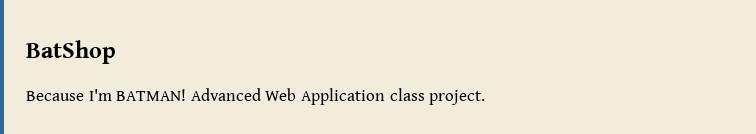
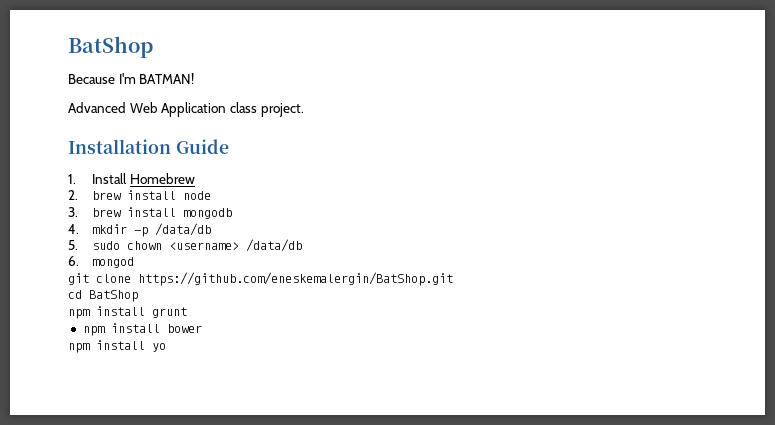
- Because I'm BATMAN! Advanced Web Application class project.
+ Because I'm BATMAN!
+ Advanced Web Application class project.
+ Installation Guide
+ 1. Install Homebrew
+ 2. brew install node
+ 3. brew install mongodb
+ 4. mkdir -p /data/db
+ 5. sudo chown <username> /data/db
+ 6. mongod
+ git clone https://github.com/eneskemalergin/BatShop.git
+ cd BatShop
+ npm install grunt
+ npm install bower
+ npm install yo

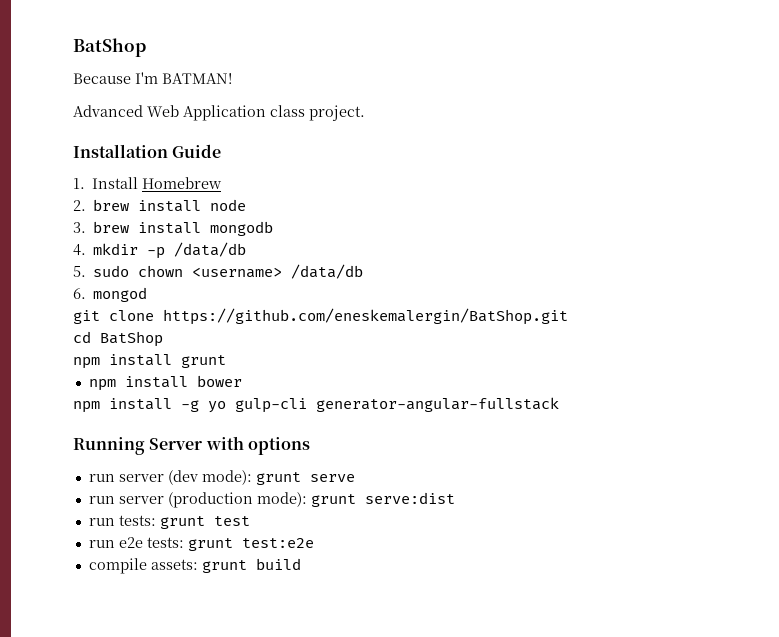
- npm install yo
+ npm install -g yo gulp-cli generator-angular-fullstack
+ Running Server with options
+ run server (dev mode): grunt serve
+ run server (production mode): grunt serve:dist
+ run tests: grunt test
+ run e2e tests: grunt test:e2e
+ compile assets: grunt build

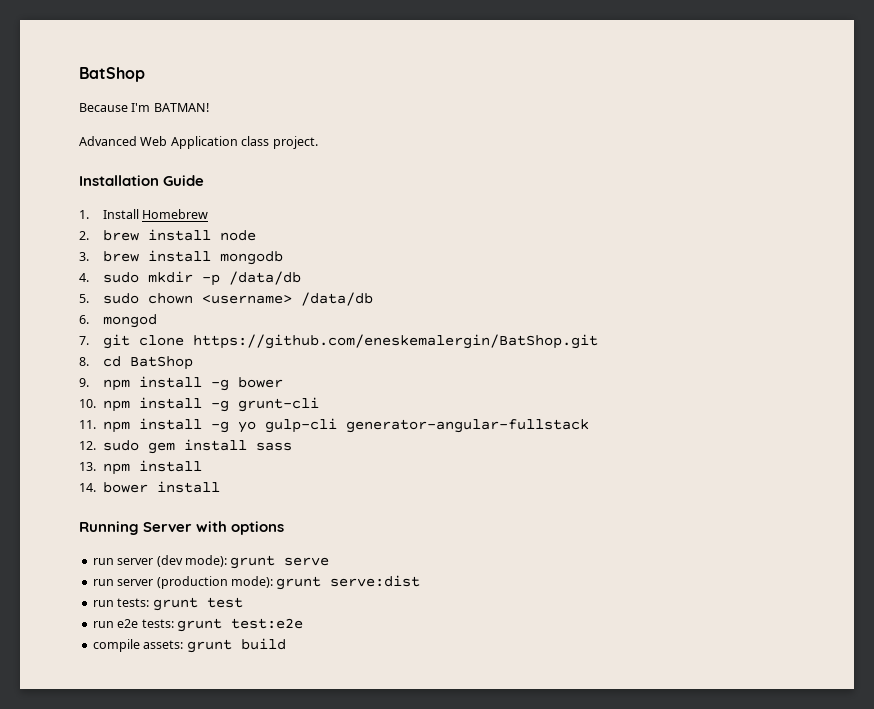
- 4. mkdir -p /data/db
+ 4. sudo mkdir -p /data/db
- git clone https://github.com/eneskemalergin/BatShop.git
+ 7. git clone https://github.com/eneskemalergin/BatShop.git
- cd BatShop
+ 8. cd BatShop
- npm install grunt
- npm install bower
- npm install -g yo gulp-cli generator-angular-fullstack
+ 9. npm install -g bower
+ 10. npm install -g grunt-cli
+ 11. npm install -g yo gulp-cli generator-angular-fullstack
+ 12. sudo gem install sass
+ 13. npm install
+ 14. bower install

